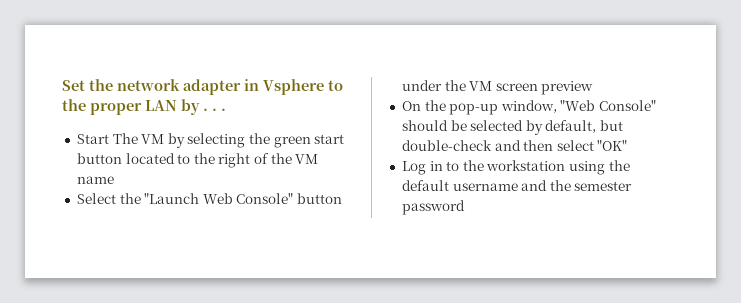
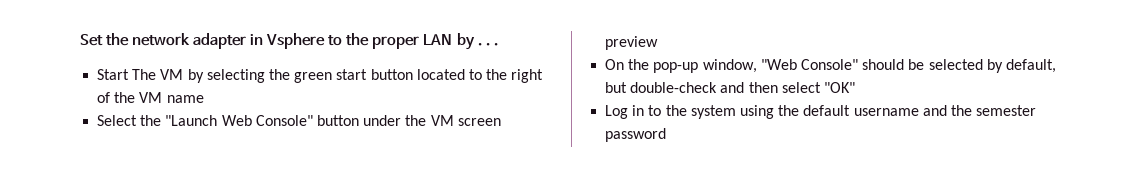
- Log in to the workstation using the default username and the semester password
+ Log in to the system using the default username and the semester password

